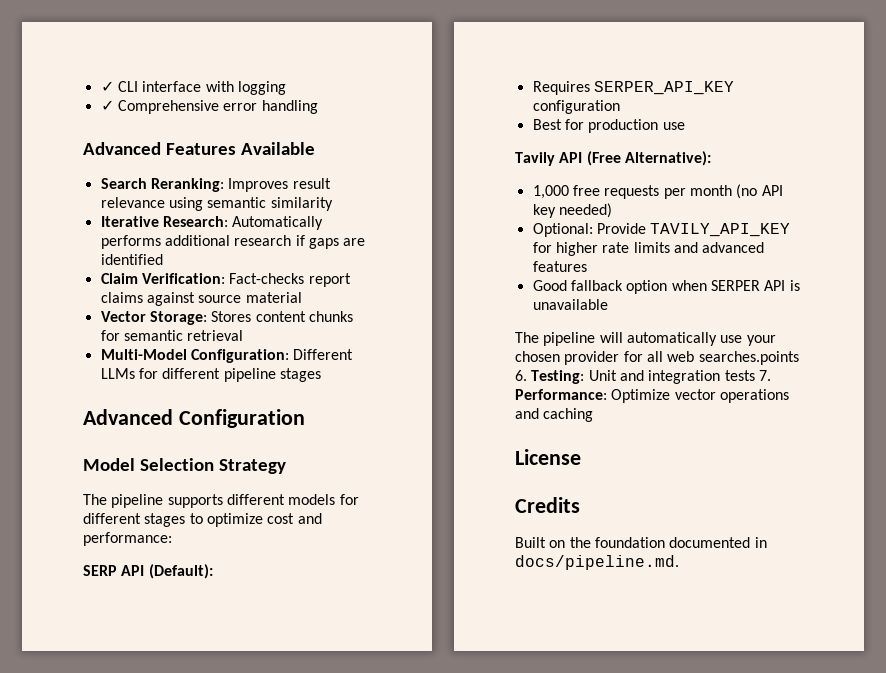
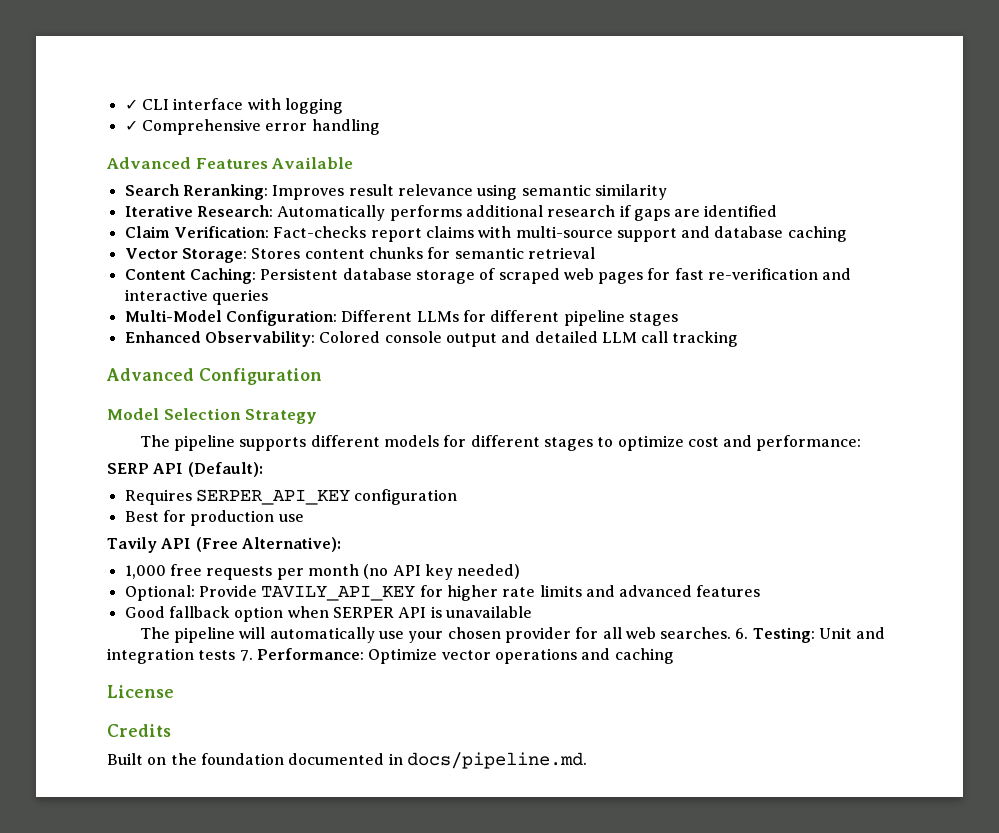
- Claim Verification: Fact-checks report claims against source material
+ Claim Verification: Fact-checks report claims with multi-source support and database caching
+ Content Caching: Persistent database storage of scraped web pages for fast re-verification and interactive queries
+ Enhanced Observability: Colored console output and detailed LLM call tracking
- The pipeline will automatically use your chosen provider for all web searches.points 6. Testing: Unit and integration tests 7. Performance: Optimize vector operations and caching
+ The pipeline will automatically use your chosen provider for all web searches. 6. Testing: Unit and integration tests 7. Performance: Optimize vector operations and caching

